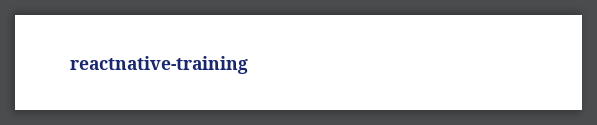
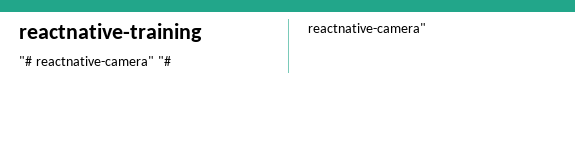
+ "# reactnative-camera" "# reactnative-camera"

